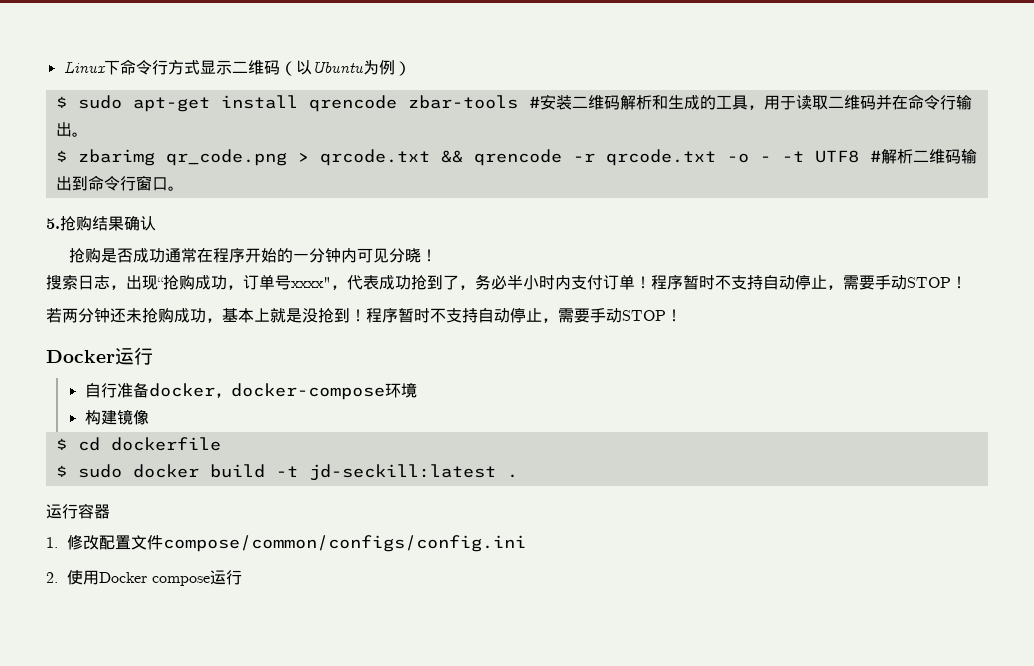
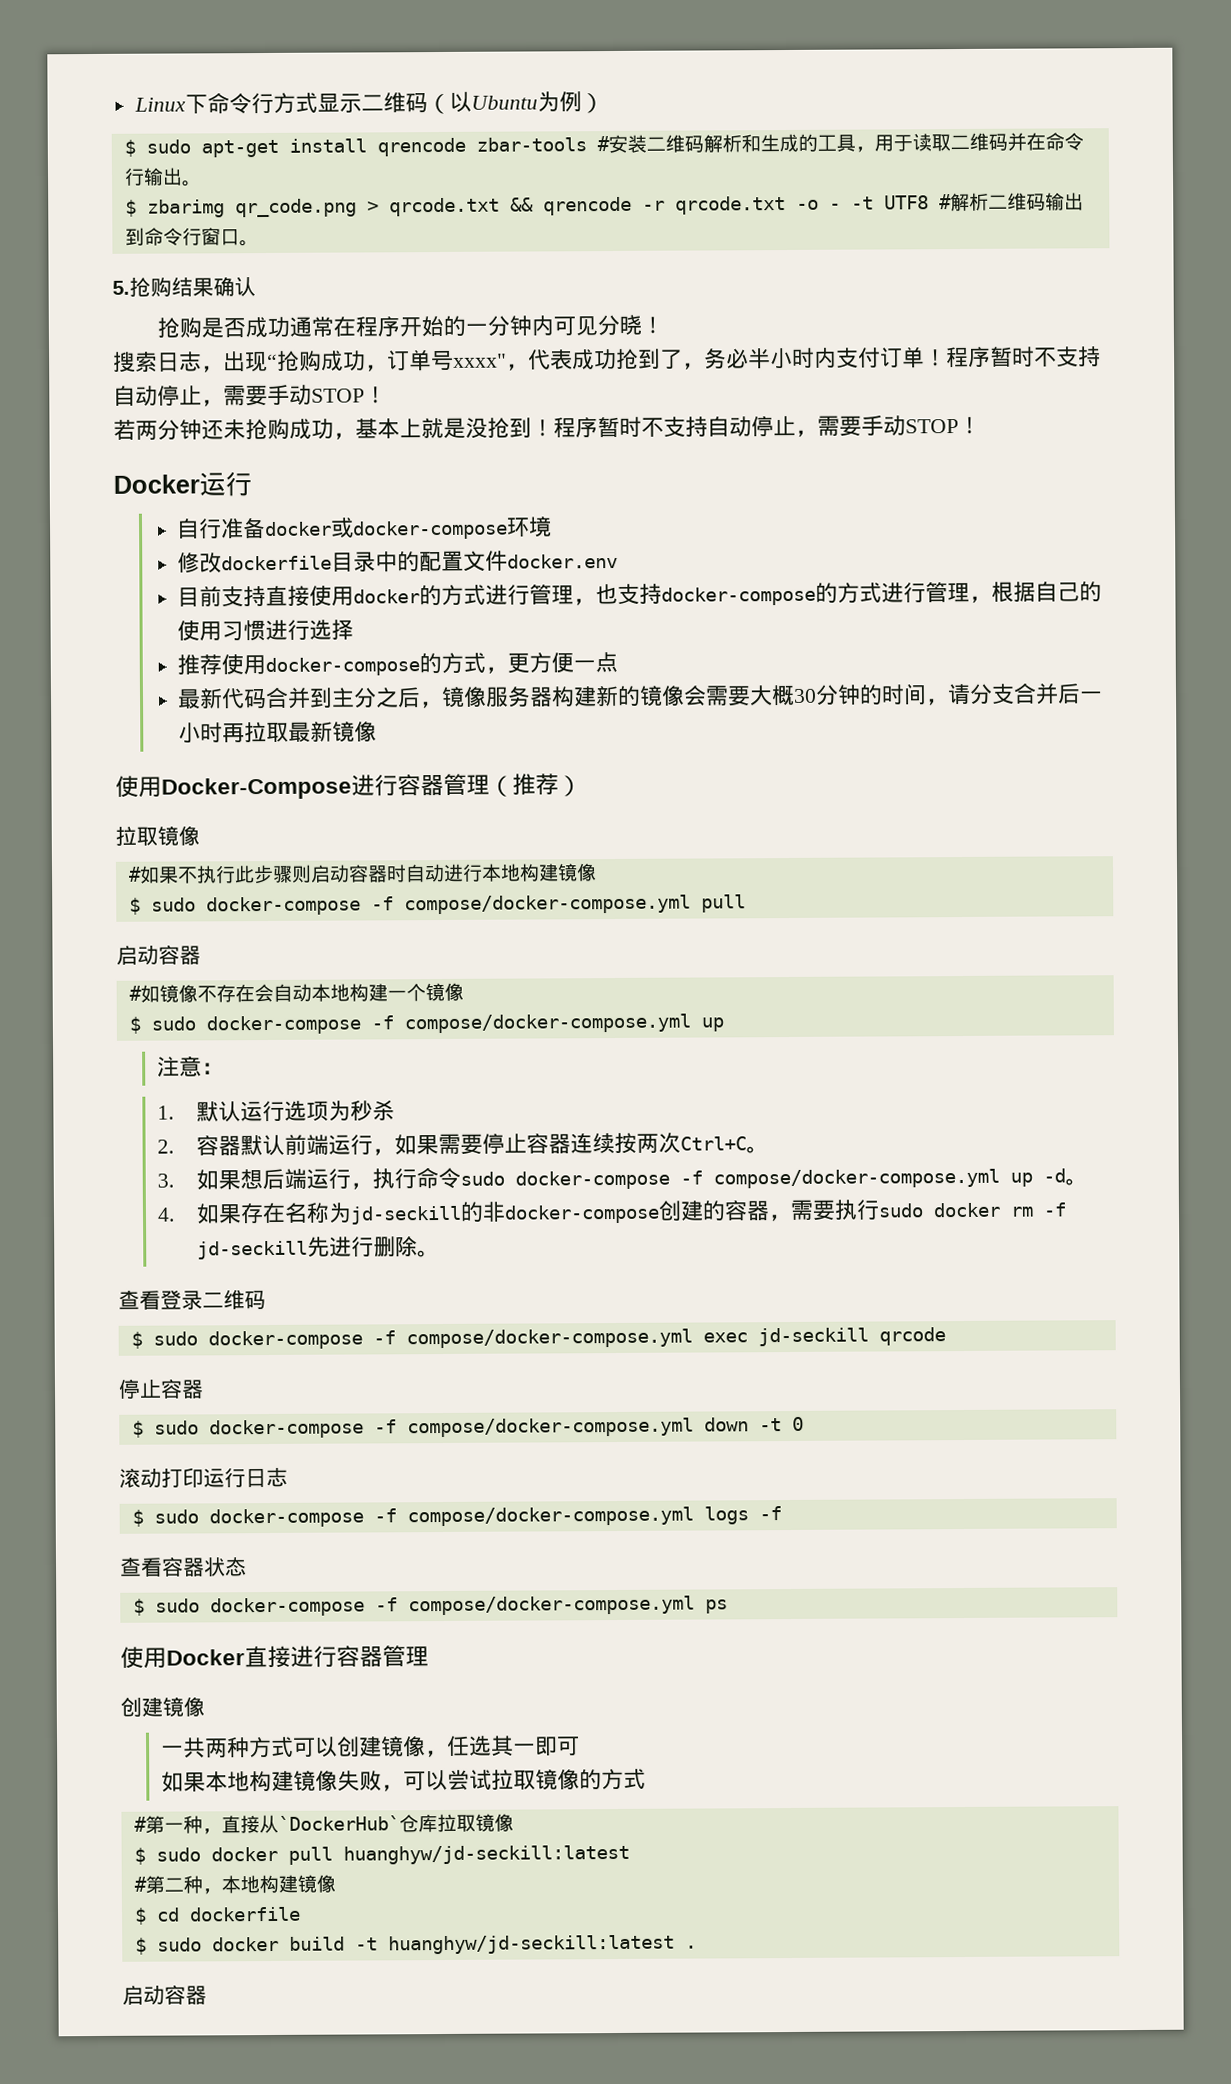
- 自行准备docker，docker-compose环境
+ 自行准备docker或docker-compose环境
- 构建镜像
+ 修改dockerfile目录中的配置文件docker.env
+ 目前支持直接使用docker的方式进行管理，也支持docker-compose的方式进行管理，根据自己的使用习惯进行选择
+ 推荐使用docker-compose的方式，更方便一点
+ 最新代码合并到主分之后，镜像服务器构建新的镜像会需要大概30分钟的时间，请分支合并后一小时再拉取最新镜像
+ 使用Docker-Compose进行容器管理（推荐）
+ 拉取镜像
+ #如果不执行此步骤则启动容器时自动进行本地构建镜像
+ $ sudo docker-compose -f compose/docker-compose.yml pull
+ 启动容器
+ #如镜像不存在会自动本地构建一个镜像
+ $ sudo docker-compose -f compose/docker-compose.yml up
+ 注意：
+ 1.默认运行选项为秒杀
+ 2.容器默认前端运行，如果需要停止容器连续按两次Ctrl+C。
+ 3.如果想后端运行，执行命令sudo docker-compose -f compose/docker-compose.yml up -d。
+ 4.如果存在名称为jd-seckill的非docker-compose创建的容器，需要执行sudo docker rm -f jd-seckill先进行删除。
+ 查看登录二维码
+ $ sudo docker-compose -f compose/docker-compose.yml exec jd-seckill qrcode
+ 停止容器
+ $ sudo docker-compose -f compose/docker-compose.yml down -t 0
+ 滚动打印运行日志
+ $ sudo docker-compose -f compose/docker-compose.yml logs -f
+ 查看容器状态
+ $ sudo docker-compose -f compose/docker-compose.yml ps
+ 使用Docker直接进行容器管理
+ 创建镜像
+ 一共两种方式可以创建镜像，任选其一即可
+ 如果本地构建镜像失败，可以尝试拉取镜像的方式
+ #第一种，直接从`DockerHub`仓库拉取镜像
+ $ sudo docker pull huanghyw/jd-seckill:latest
+ #第二种，本地构建镜像
- $ sudo docker build -t jd-seckill:latest .
- 运行容器
- 1.修改配置文件compose/common/configs/config.ini
- 2.使用Docker compose运行
+ $ sudo docker build -t huanghyw/jd-seckill:latest .
+ 启动容器

